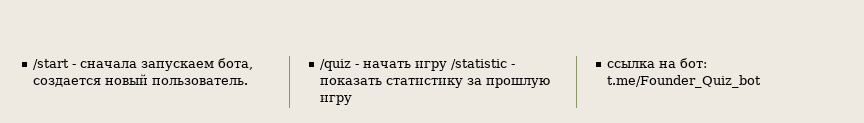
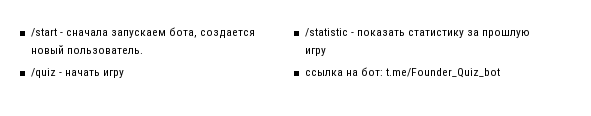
- /quiz - начать игру /statistic - показать статистику за прошлую игру
+ /quiz - начать игру
+ /statistic - показать статистику за прошлую игру

